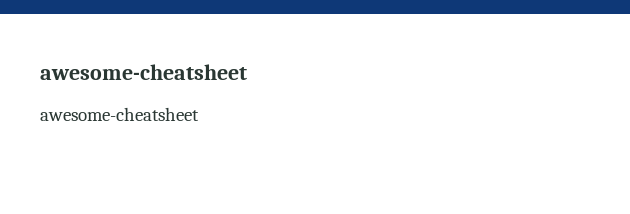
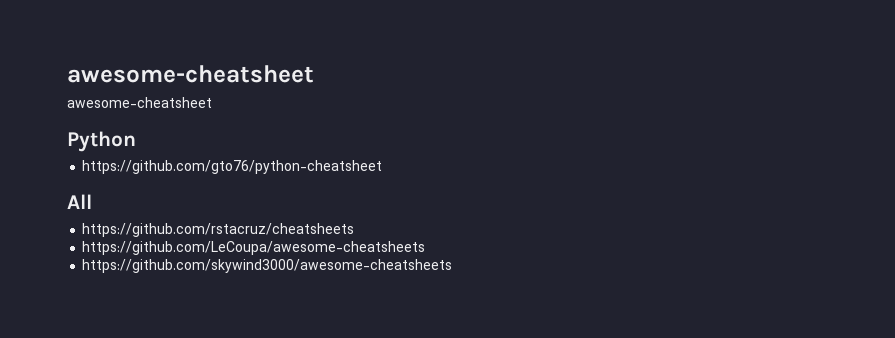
+ Python
+ https://github.com/gto76/python-cheatsheet
+ All
+ https://github.com/rstacruz/cheatsheets
+ https://github.com/LeCoupa/awesome-cheatsheets
+ https://github.com/skywind3000/awesome-cheatsheets

